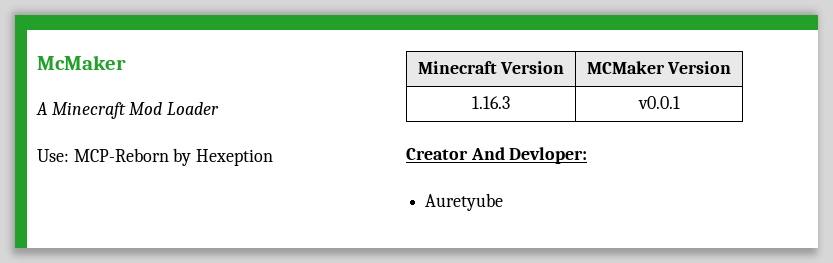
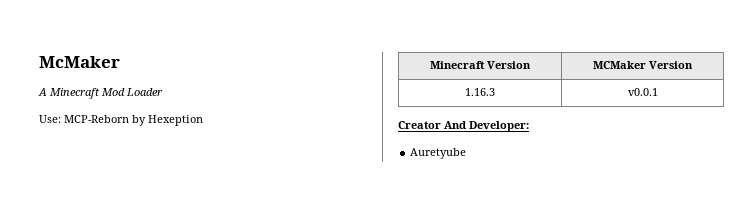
- Creator And Devloper:
+ Creator And Developer:

